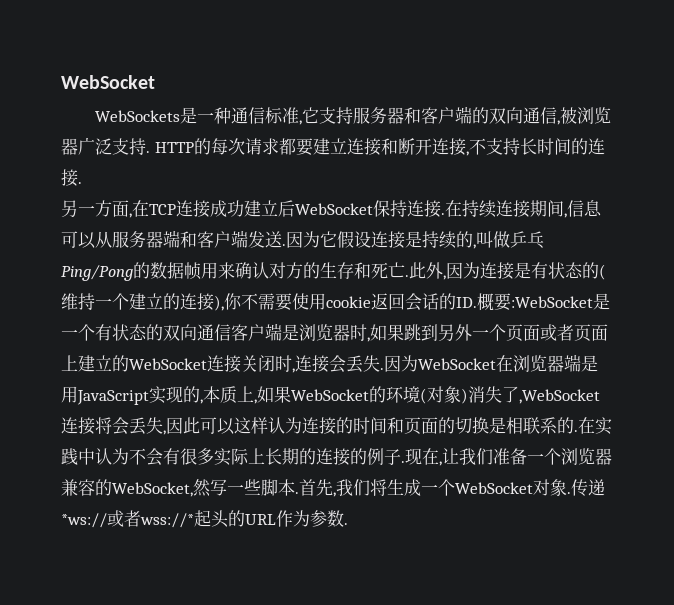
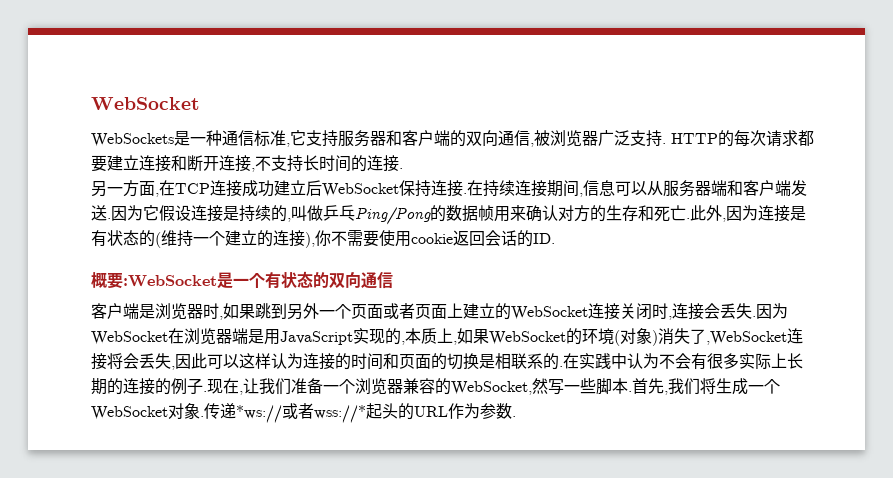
- 此外,因为连接是有状态的(维持一个建立的连接),你不需要使用cookie返回会话的ID.概要:WebSocket是一个有状态的双向通信客户端是浏览器时,如果跳到另外一个页面或者页面上建立的WebSocket连接关闭时,连接会丢失.
+ 此外,因为连接是有状态的(维持一个建立的连接),你不需要使用cookie返回会话的ID.
+ 概要:WebSocket是一个有状态的双向通信
+ 客户端是浏览器时,如果跳到另外一个页面或者页面上建立的WebSocket连接关闭时,连接会丢失.

